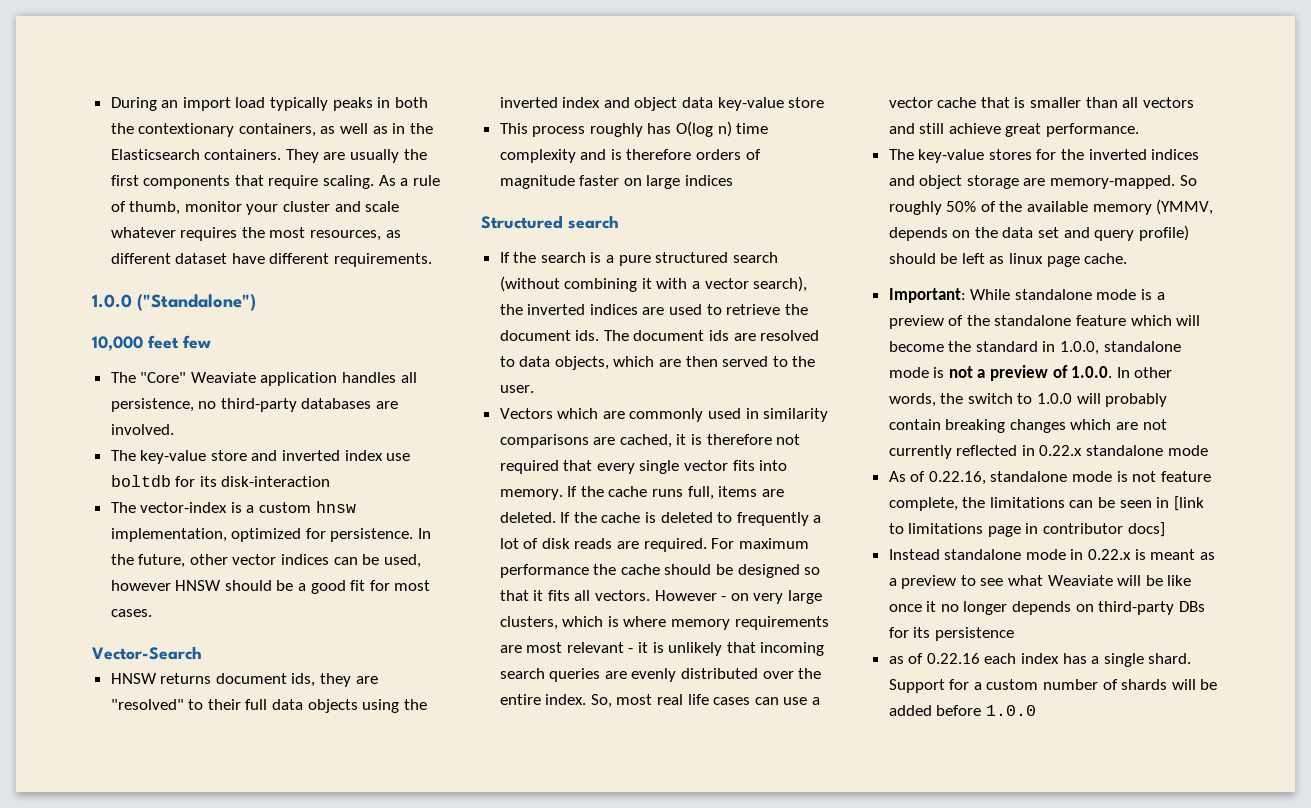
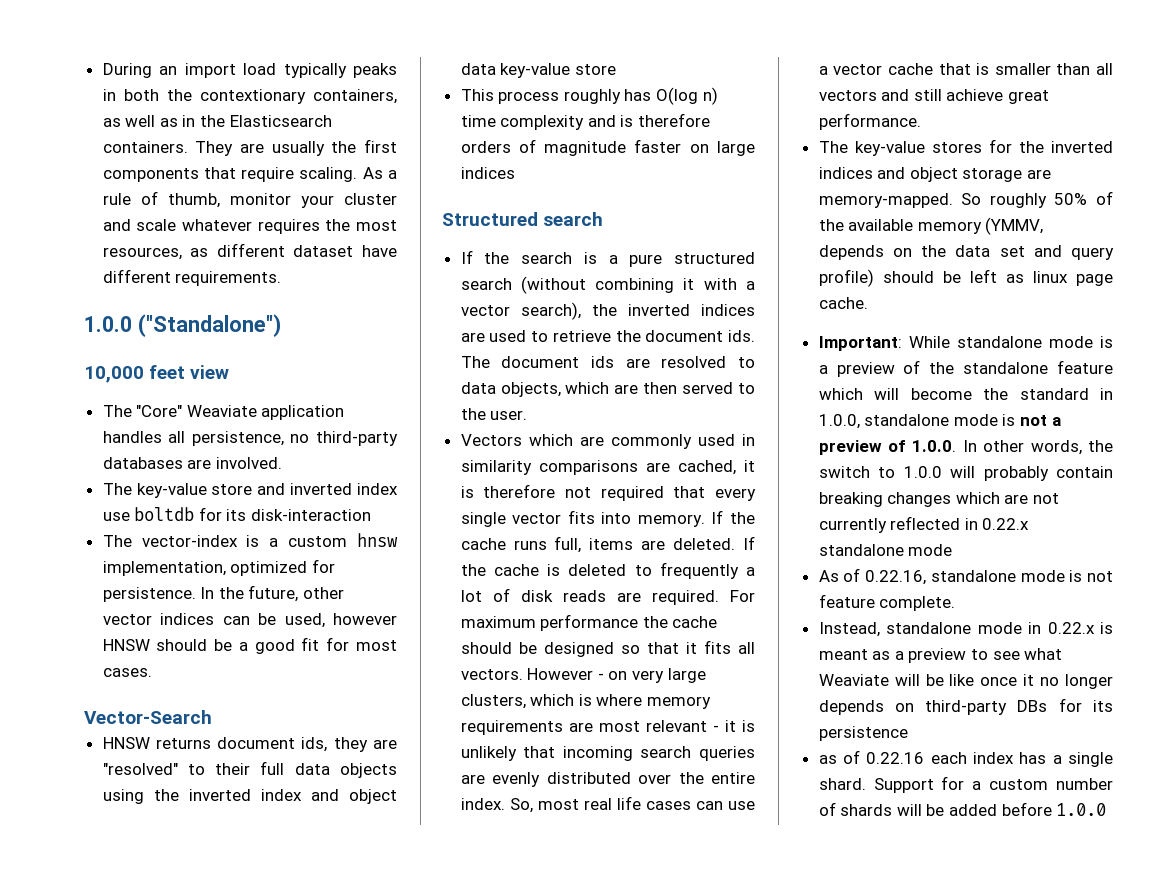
- 10,000 feet few
+ 10,000 feet view
- As of 0.22.16, standalone mode is not feature complete, the limitations can be seen in [link to limitations page in contributor docs]
- Instead standalone mode in 0.22.x is meant as a preview to see what Weaviate will be like once it no longer depends on third-party DBs for its persistence
+ As of 0.22.16, standalone mode is not feature complete.
+ Instead, standalone mode in 0.22.x is meant as a preview to see what Weaviate will be like once it no longer depends on third-party DBs for its persistence

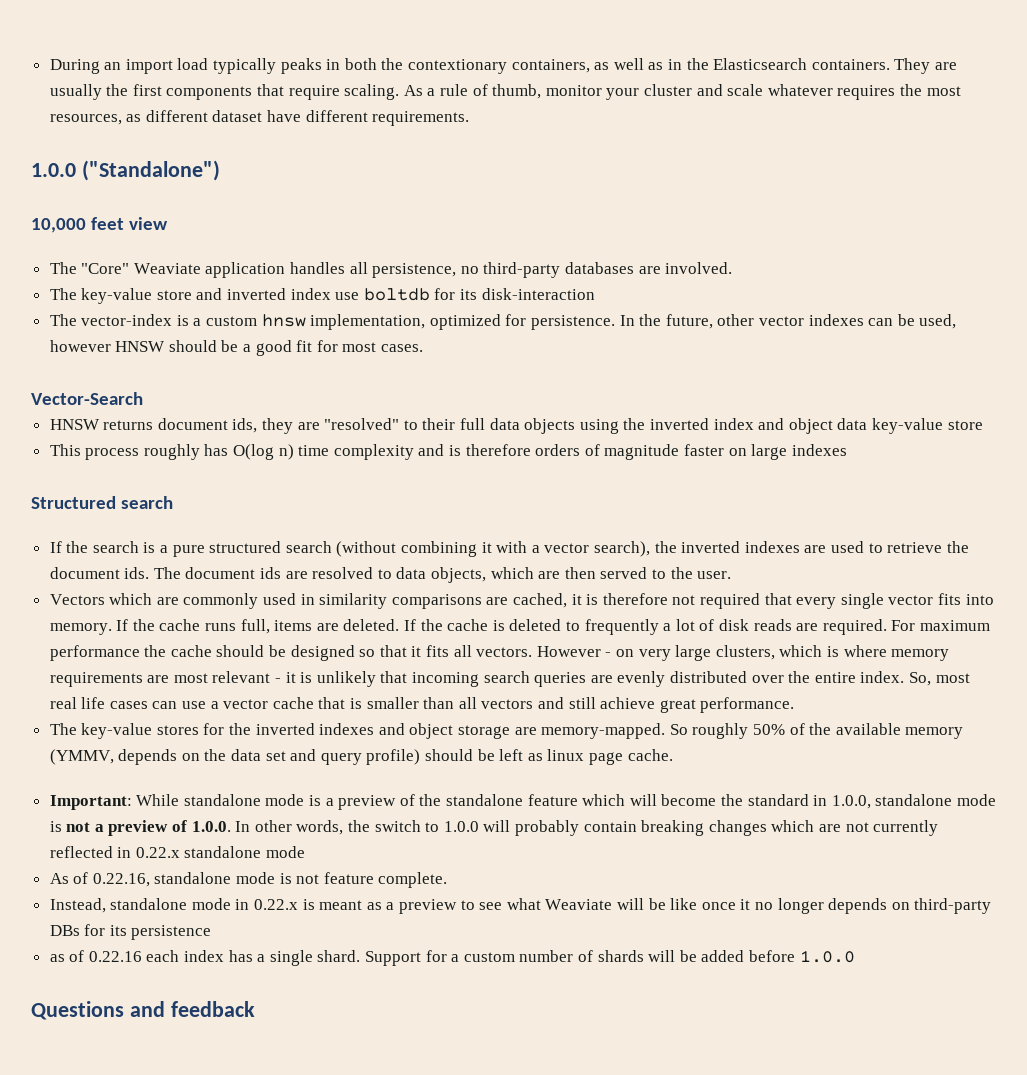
- In the future, other vector indices can be used, however HNSW should be a good fit for most cases.
+ In the future, other vector indexes can be used, however HNSW should be a good fit for most cases.
- This process roughly has O(log n) time complexity and is therefore orders of magnitude faster on large indices
+ This process roughly has O(log n) time complexity and is therefore orders of magnitude faster on large indexes
- If the search is a pure structured search (without combining it with a vector search), the inverted indices are used to retrieve the document ids.
+ If the search is a pure structured search (without combining it with a vector search), the inverted indexes are used to retrieve the document ids.
- The key-value stores for the inverted indices and object storage are memory-mapped.
+ The key-value stores for the inverted indexes and object storage are memory-mapped.
+ Questions and feedback

